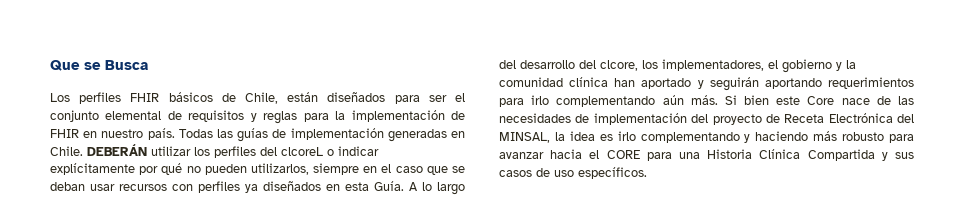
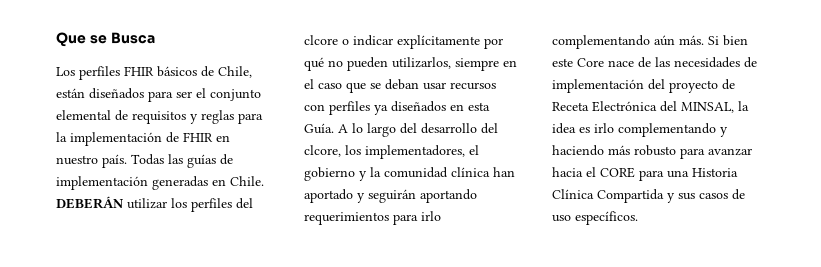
- DEBERÁN utilizar los perfiles del clcoreL o indicar explícitamente por qué no pueden utilizarlos, siempre en el caso que se deban usar recursos con perfiles ya diseñados en esta Guía.
+ DEBERÁN utilizar los perfiles del clcore o indicar explícitamente por qué no pueden utilizarlos, siempre en el caso que se deban usar recursos con perfiles ya diseñados en esta Guía.

